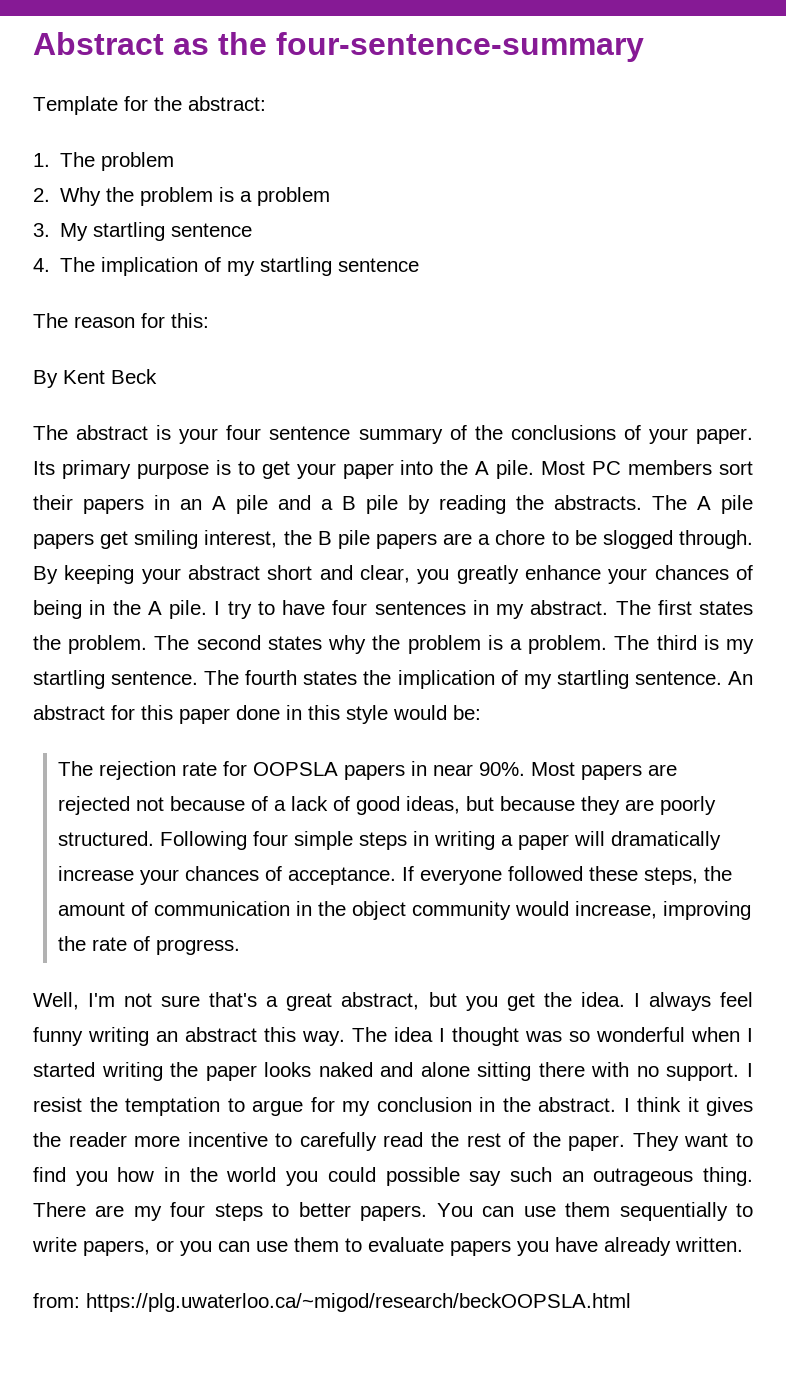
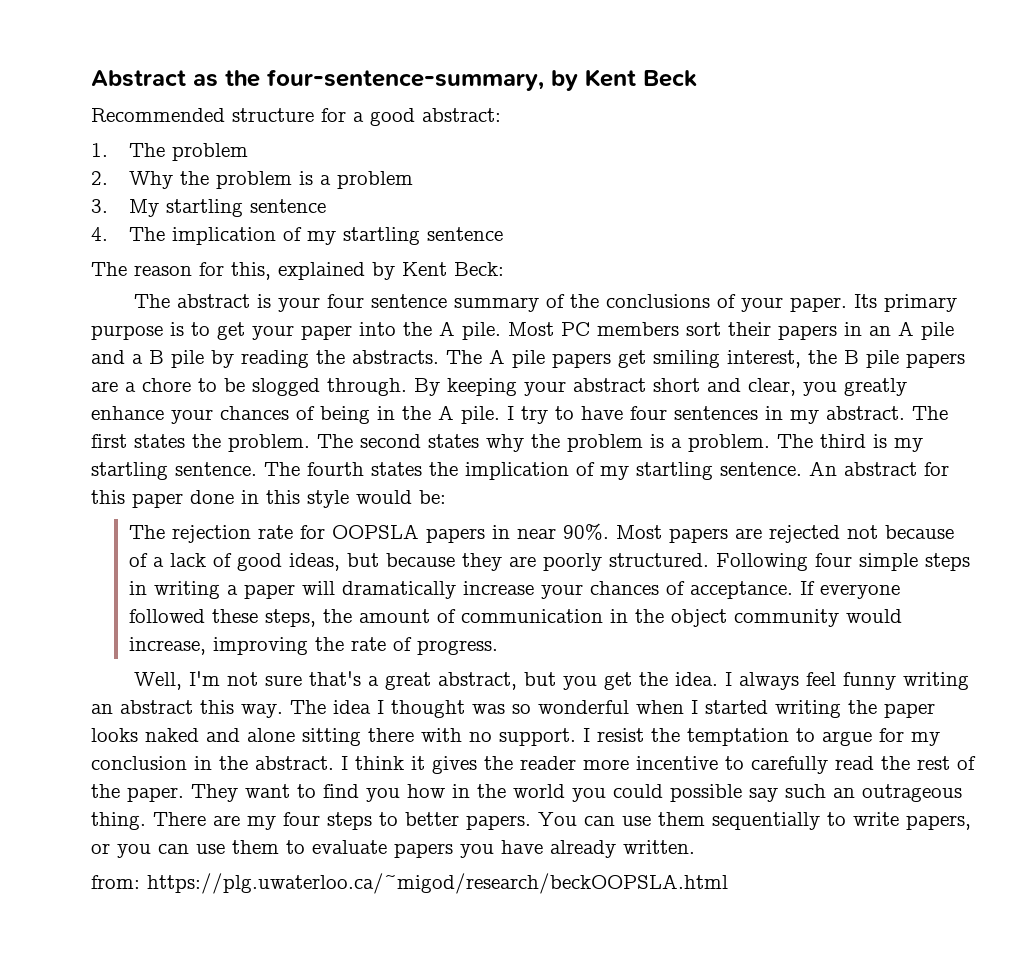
- Abstract as the four-sentence-summary
- Template for the abstract:
+ Abstract as the four-sentence-summary, by Kent Beck
+ Recommended structure for a good abstract:
- The reason for this:
- By Kent Beck
+ The reason for this, explained by Kent Beck:

